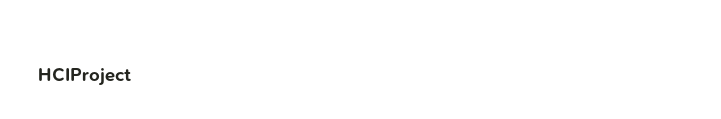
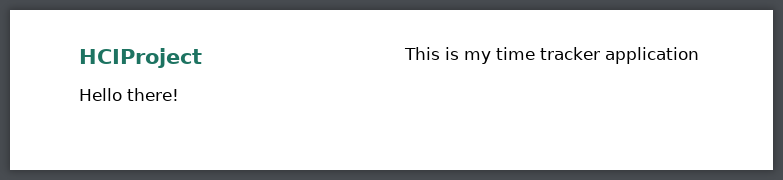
+ Hello there!
+ This is my time tracker application

